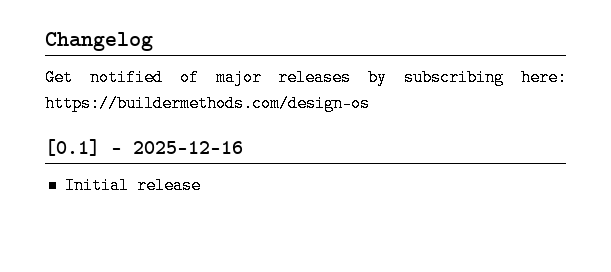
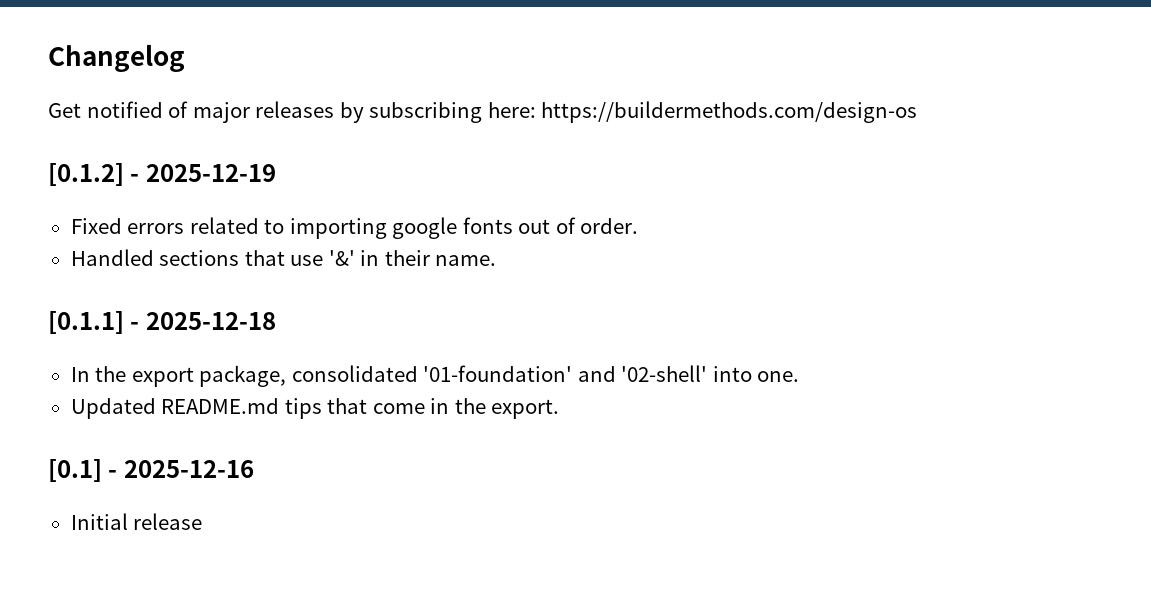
+ [0.1.2] - 2025-12-19
+ Fixed errors related to importing google fonts out of order.
+ Handled sections that use '&' in their name.
+ [0.1.1] - 2025-12-18
+ In the export package, consolidated '01-foundation' and '02-shell' into one.
+ Updated README.md tips that come in the export.

